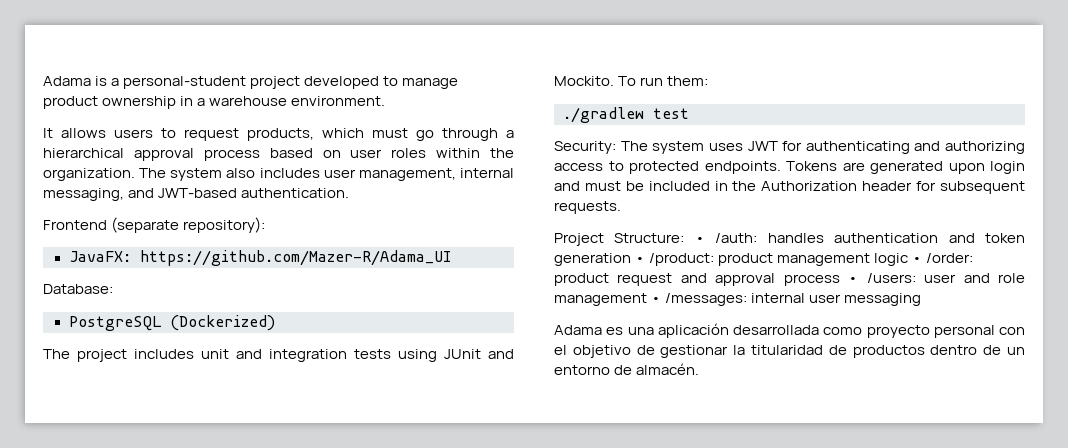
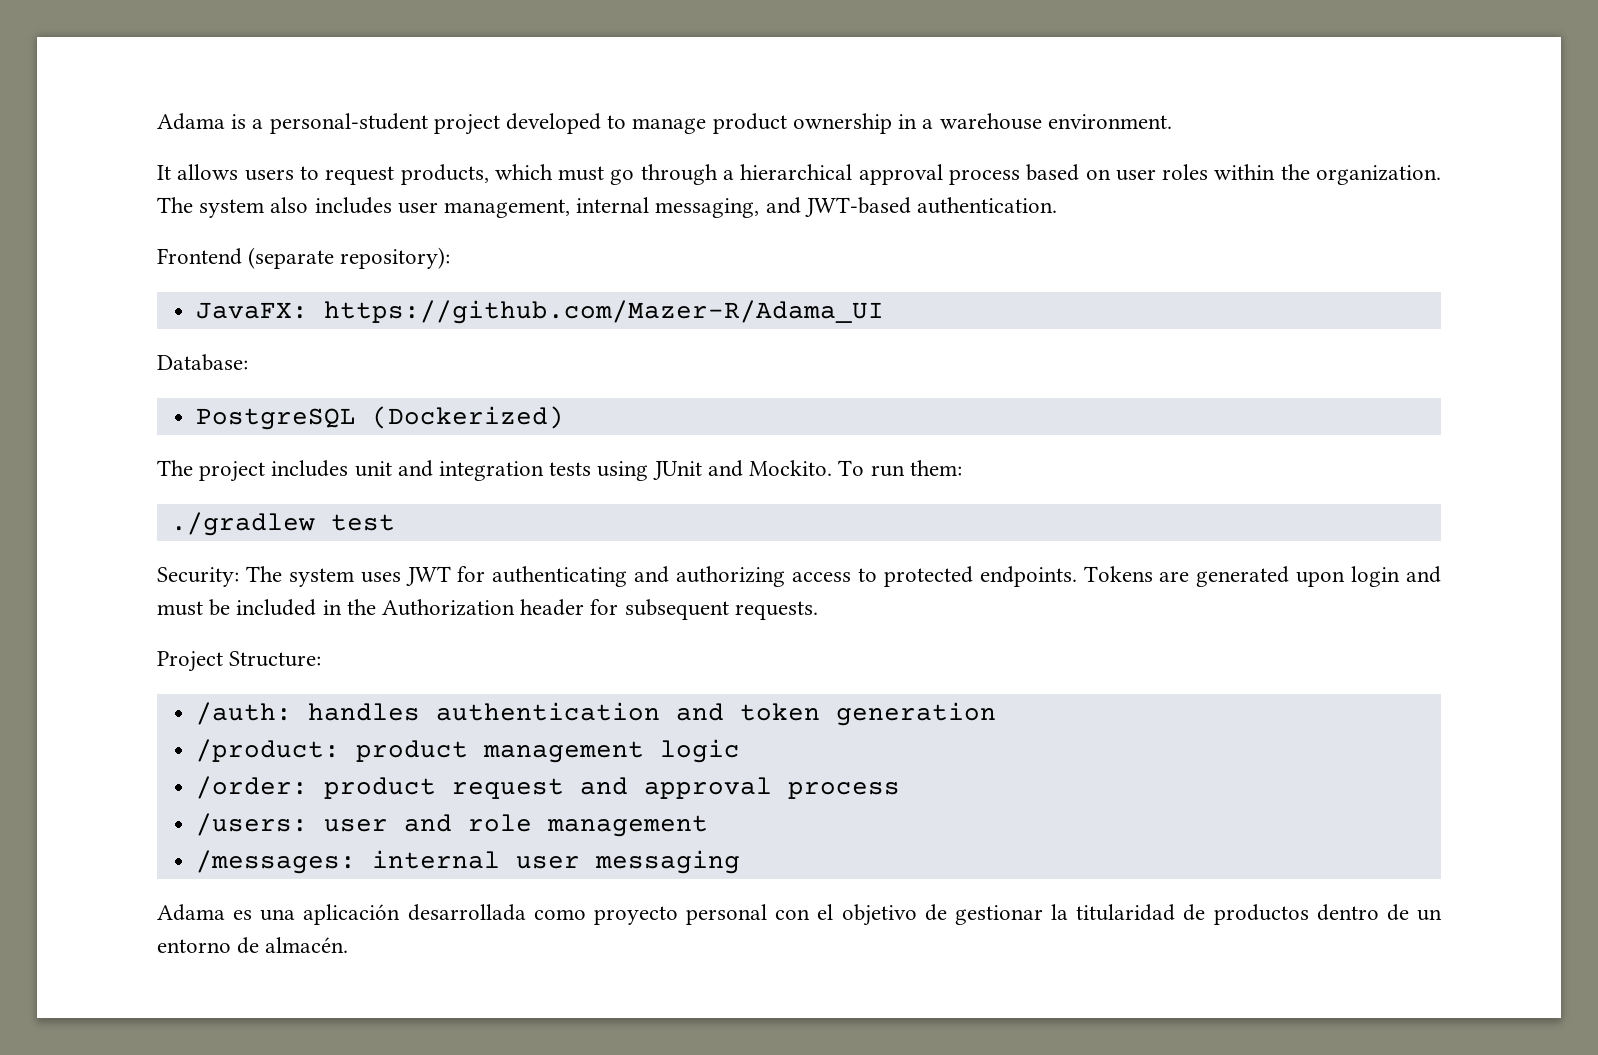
- Project Structure: • /auth: handles authentication and token generation • /product: product management logic • /order: product request and approval process • /users: user and role management • /messages: internal user messaging
+ Project Structure:
+ /auth: handles authentication and token generation
+ /product: product management logic
+ /order: product request and approval process
+ /users: user and role management
+ /messages: internal user messaging

